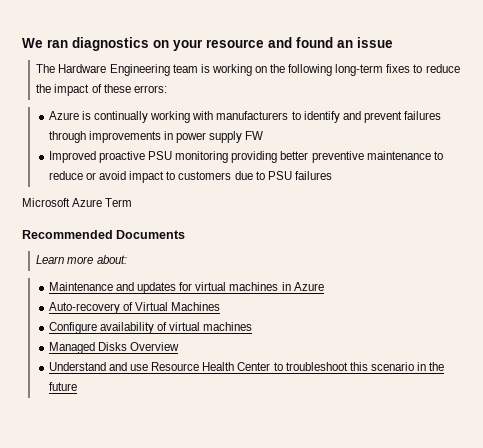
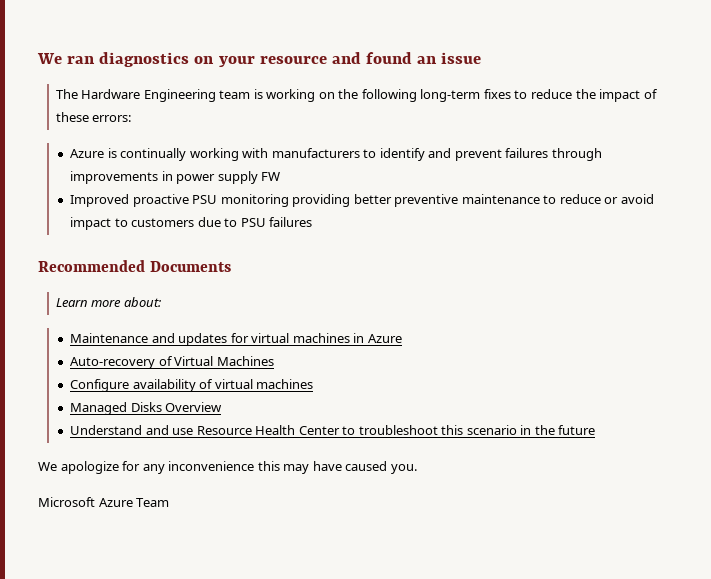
- Microsoft Azure Term
+ We apologize for any inconvenience this may have caused you.
+ Microsoft Azure Team

